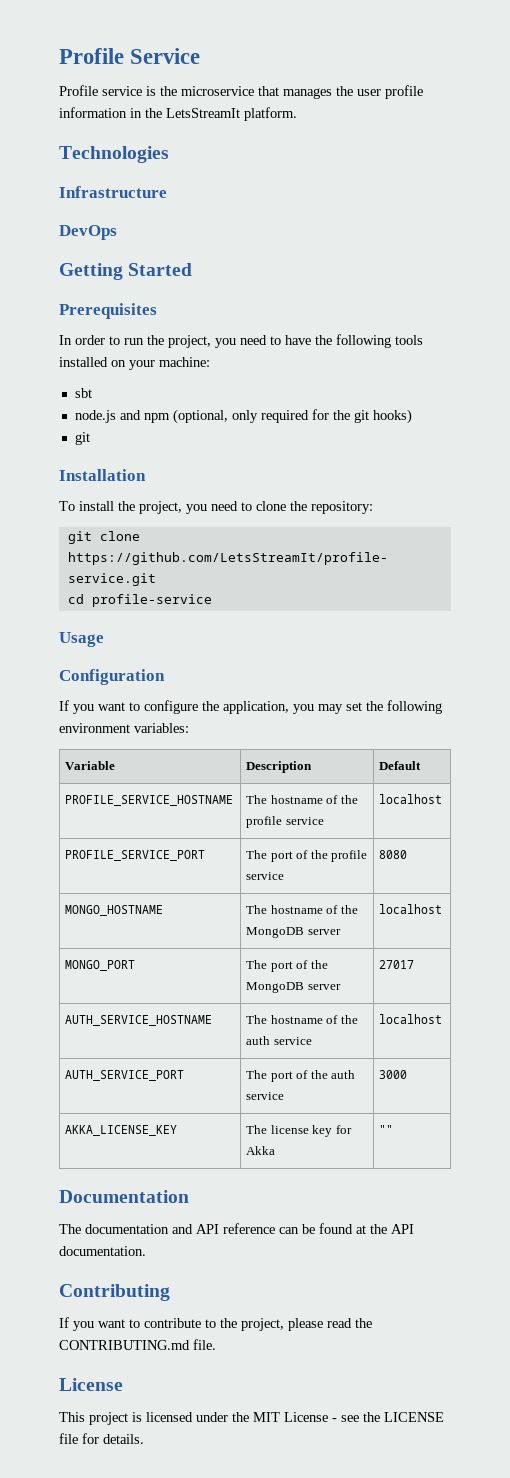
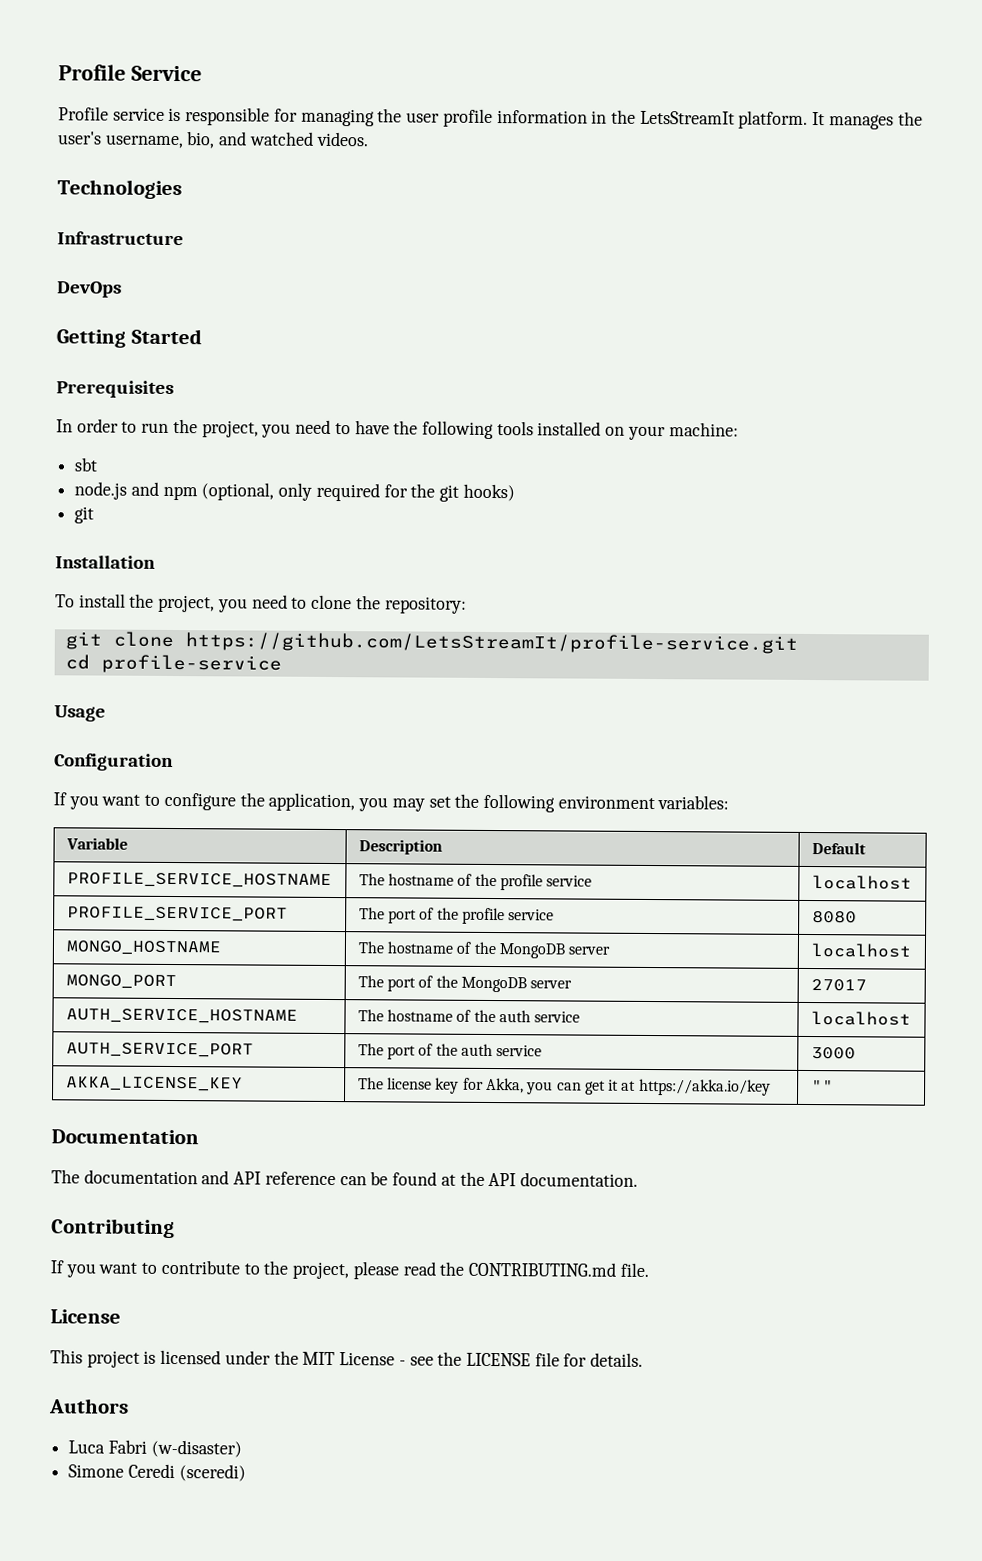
- Profile service is the microservice that manages the user profile information in the LetsStreamIt platform.
+ Profile service is responsible for managing the user profile information in the LetsStreamIt platform. It manages the user's username, bio, and watched videos.
- AKKA_LICENSE_KEY | The license key for Akka | ""
+ AKKA_LICENSE_KEY | The license key for Akka, you can get it at https://akka.io/key | ""
+ Authors
+ Luca Fabri (w-disaster)
+ Simone Ceredi (sceredi)

